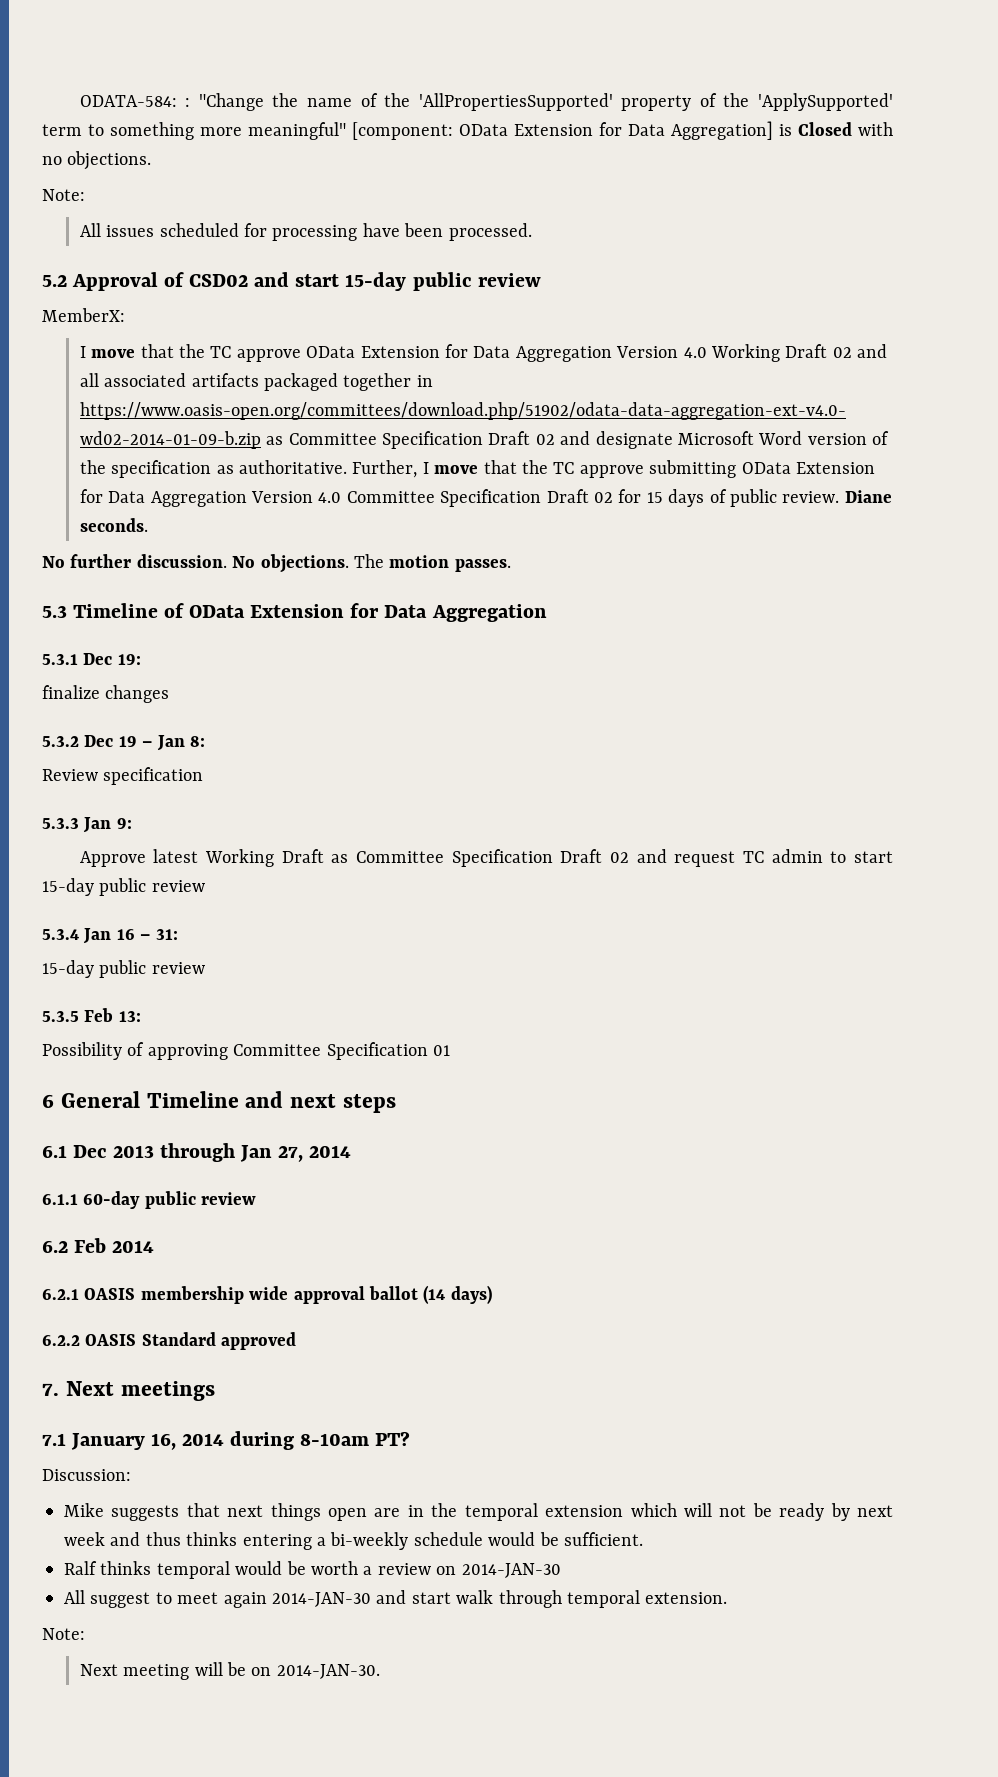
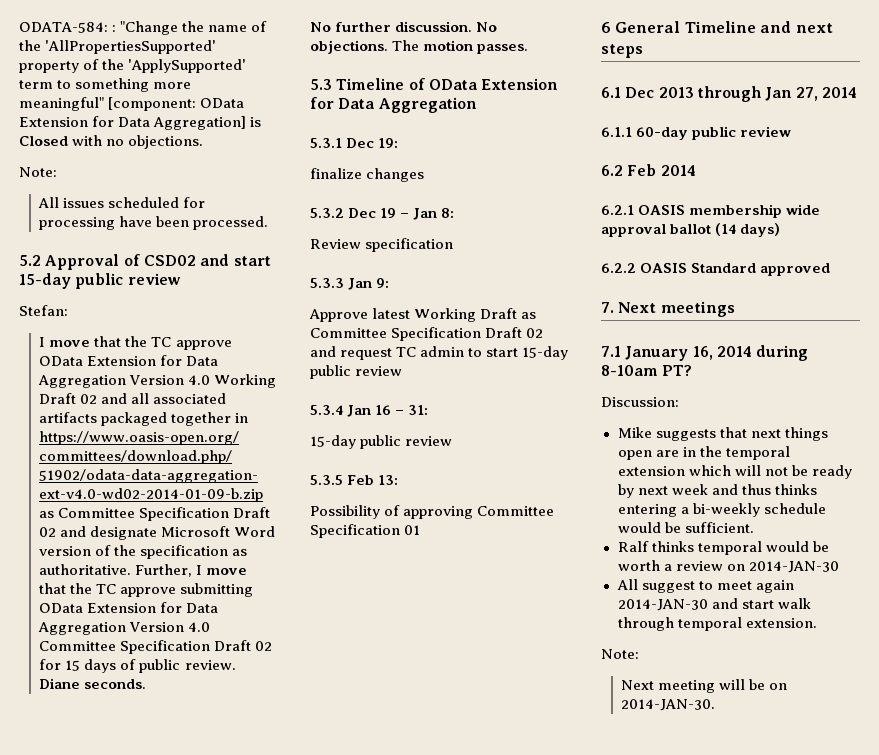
- MemberX:
+ Stefan:

